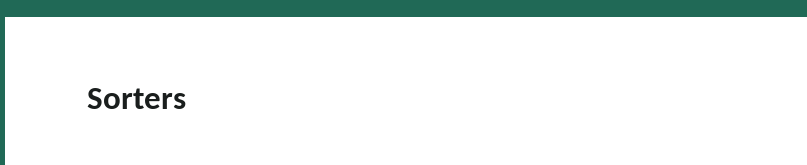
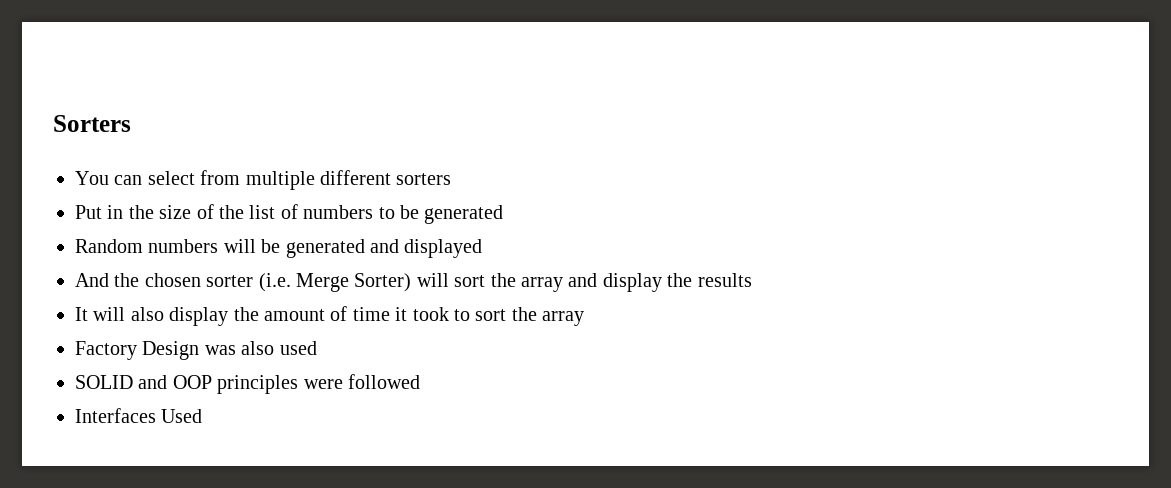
+ You can select from multiple different sorters
+ Put in the size of the list of numbers to be generated
+ Random numbers will be generated and displayed
+ And the chosen sorter (i.e. Merge Sorter) will sort the array and display the results
+ It will also display the amount of time it took to sort the array
+ Factory Design was also used
+ SOLID and OOP principles were followed
+ Interfaces Used

